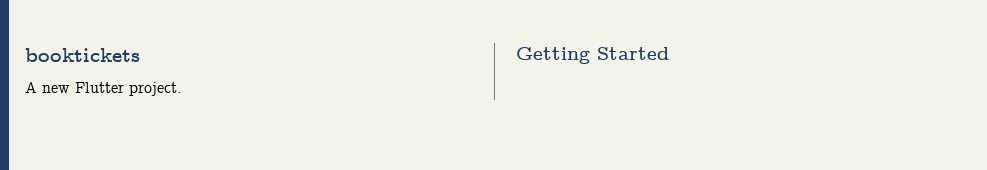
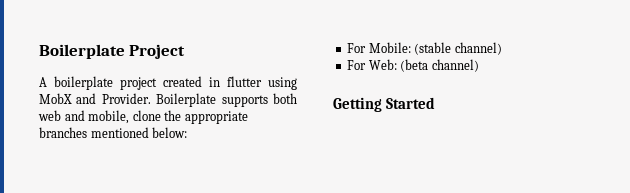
- booktickets
+ Boilerplate Project
- A new Flutter project.
+ A boilerplate project created in flutter using MobX and Provider. Boilerplate supports both web and mobile, clone the appropriate branches mentioned below:
+ For Mobile: (stable channel)
+ For Web: (beta channel)

